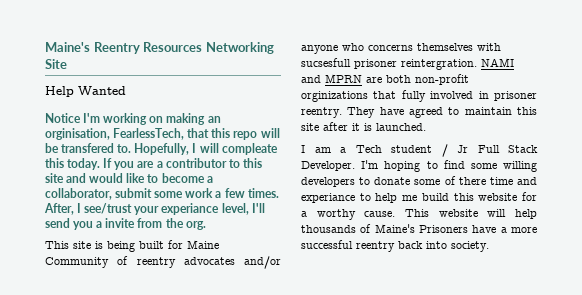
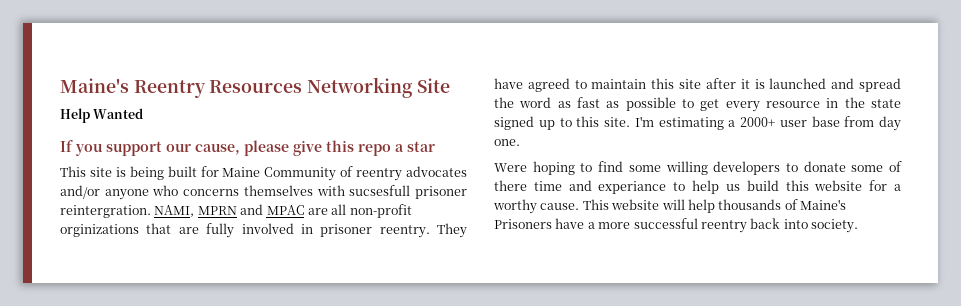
- Notice I'm working on making an orginisation, FearlessTech, that this repo will be transfered to. Hopefully, I will compleate this today. If you are a contributor to this site and would like to become a collaborator, submit some work a few times. After, I see/trust your experiance level, I'll send you a invite from the org.
+ If you support our cause, please give this repo a star
- NAMI and MPRN are both non-profit orginizations that fully involved in prisoner reentry.
+ NAMI, MPRN and MPAC are all non-profit orginizations that are fully involved in prisoner reentry.
- They have agreed to maintain this site after it is launched.
- I am a Tech student / Jr Full Stack Developer. I'm hoping to find some willing developers to donate some of there time and experiance to help me build this website for a worthy cause.
+ They have agreed to maintain this site after it is launched and spread the word as fast as possible to get every resource in the state signed up to this site. I'm estimating a 2000+ user base from day one.
+ Were hoping to find some willing developers to donate some of there time and experiance to help us build this website for a worthy cause.

